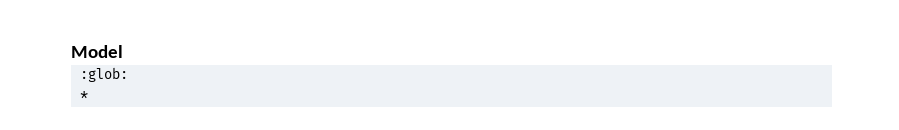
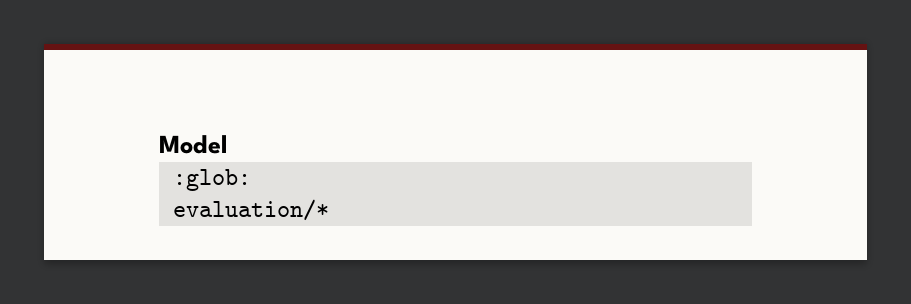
- *
+ evaluation/*

